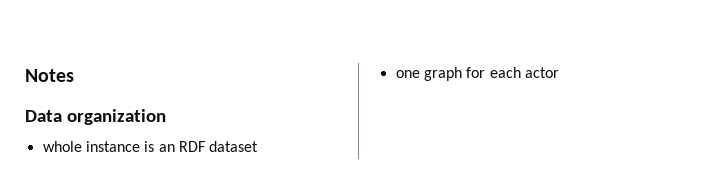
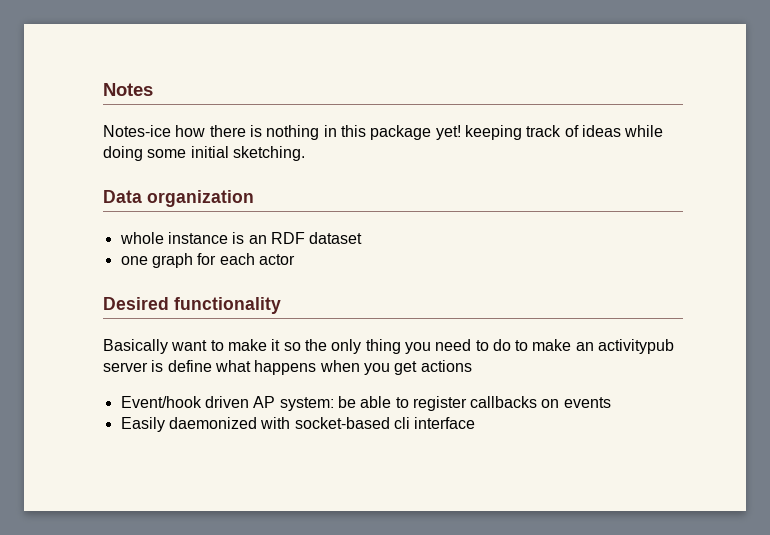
+ Notes-ice how there is nothing in this package yet! keeping track of ideas while doing some initial sketching.
+ Desired functionality
+ Basically want to make it so the only thing you need to do to make an activitypub server is define what happens when you get actions
+ Event/hook driven AP system: be able to register callbacks on events
+ Easily daemonized with socket-based cli interface

